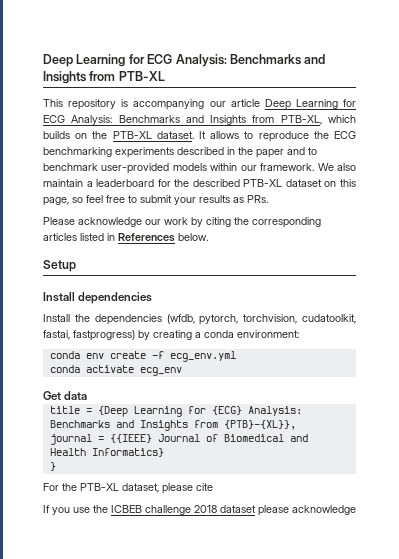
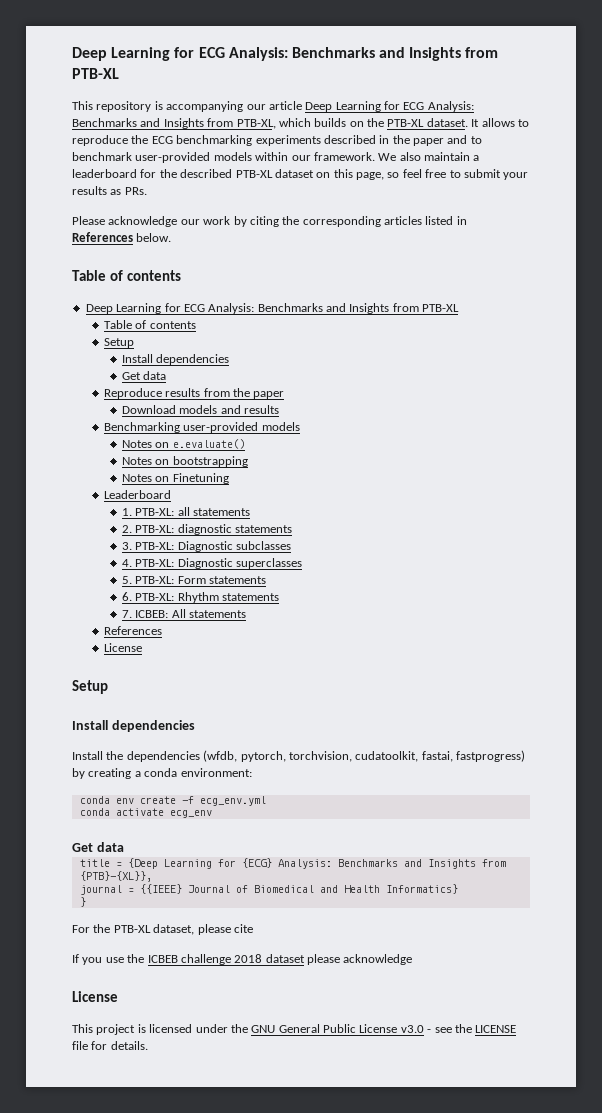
  Please acknowledge our work by citing the corresponding articles listed in References below.
+ Table of contents
+ Deep Learning for ECG Analysis: Benchmarks and Insights from PTB-XL
+ Table of contents
+ Setup
+ Install dependencies
+ Get data
+ Reproduce results from the paper
+ Download models and results
+ Benchmarking user-provided models
+ Notes on e.evaluate()
+ Notes on bootstrapping
+ Notes on Finetuning
+ Leaderboard
+ 1. PTB-XL: all statements
+ 2. PTB-XL: diagnostic statements
+ 3. PTB-XL: Diagnostic subclasses
+ 4. PTB-XL: Diagnostic superclasses
+ 5. PTB-XL: Form statements
+ 6. PTB-XL: Rhythm statements
+ 7. ICBEB: All statements
+ References
+ License
  If you use the ICBEB challenge 2018 dataset please acknowledge
+ License
+ This project is licensed under the GNU General Public License v3.0 - see the LICENSE file for details.

